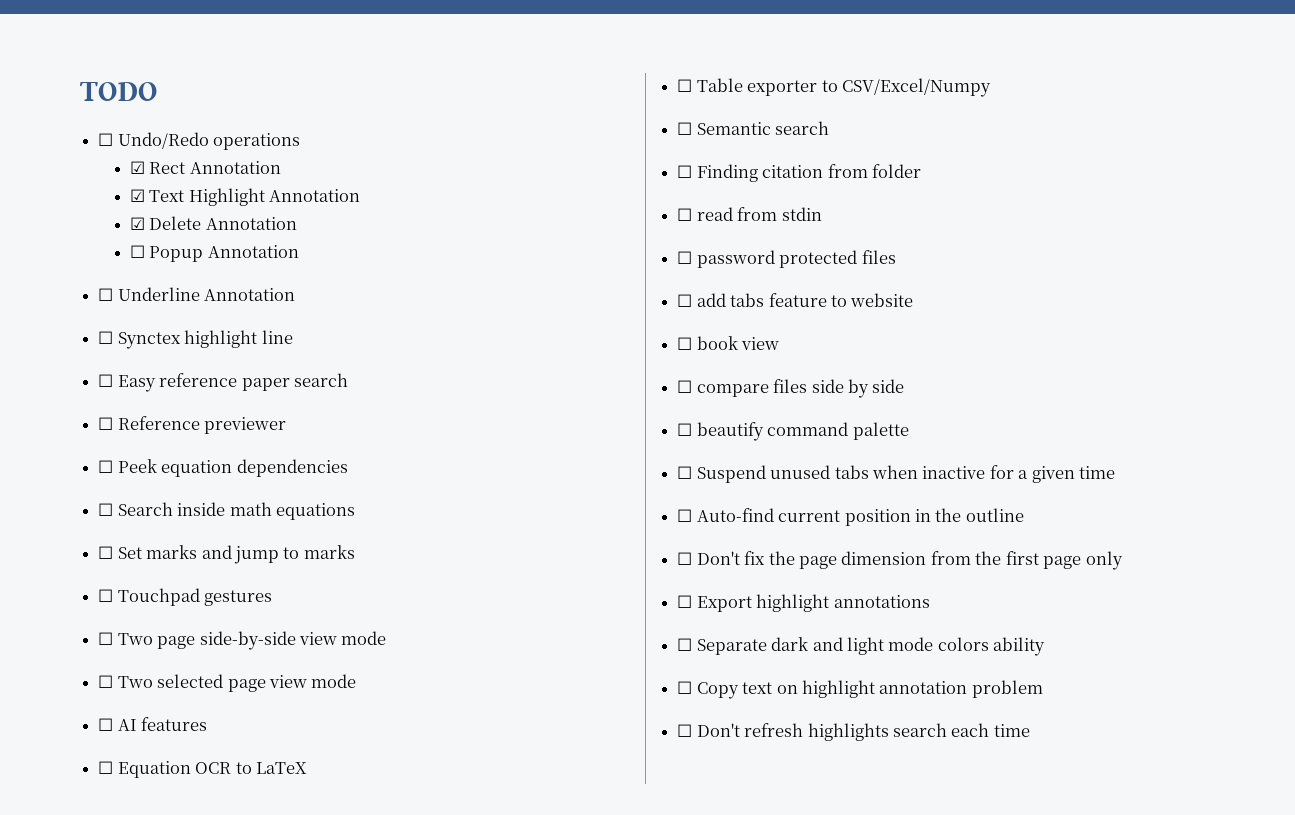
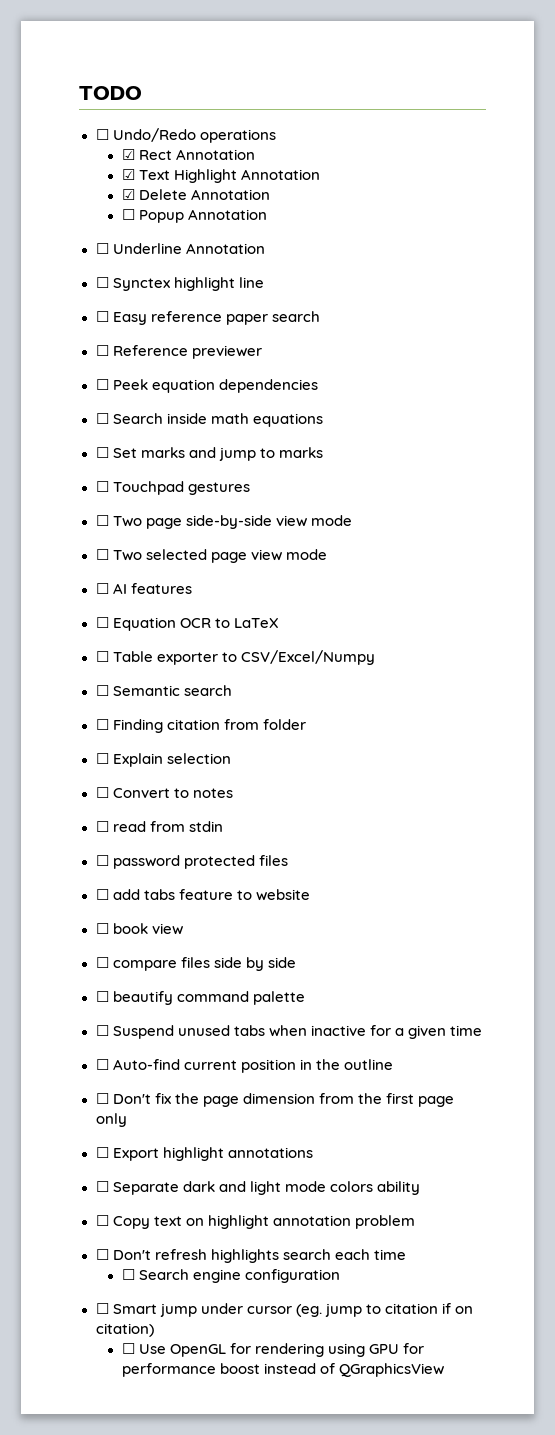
+ ☐ Explain selection
+ ☐ Convert to notes
+ ☐ Search engine configuration
+ ☐ Smart jump under cursor (eg. jump to citation if on citation)
+ ☐ Use OpenGL for rendering using GPU for performance boost instead of QGraphicsView

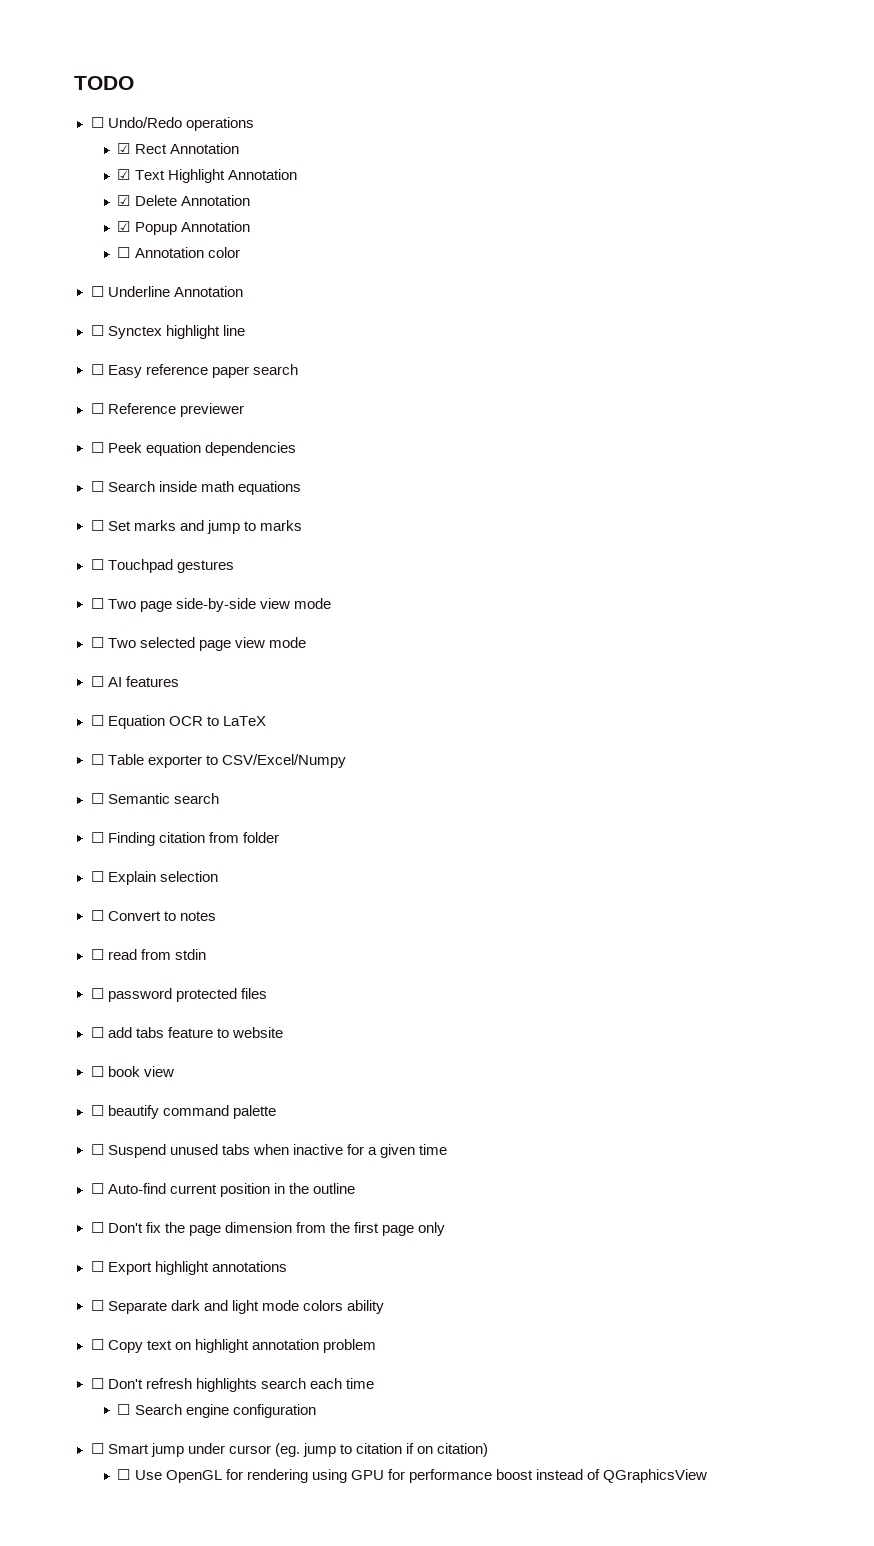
- ☐ Popup Annotation
+ ☑ Popup Annotation
+ ☐ Annotation color
- ☐ compare files side by side

